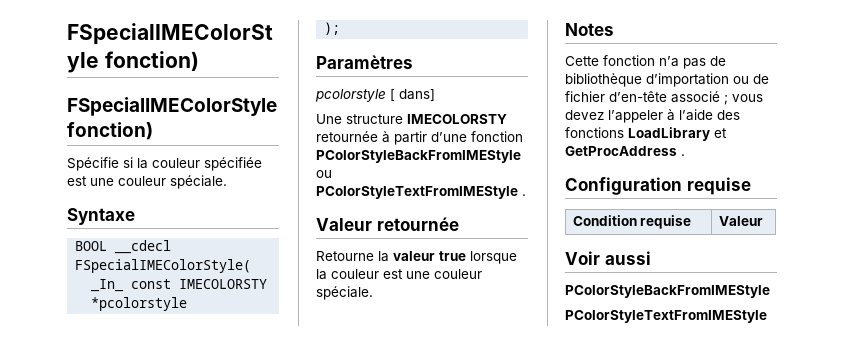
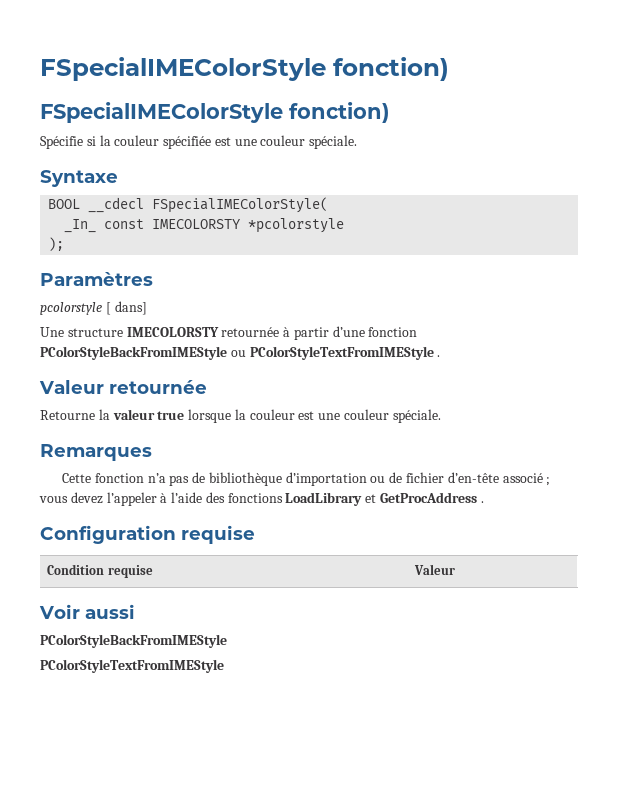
- Notes
+ Remarques

